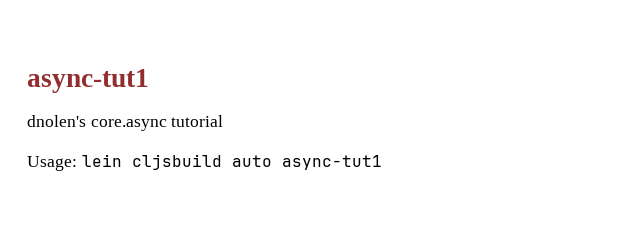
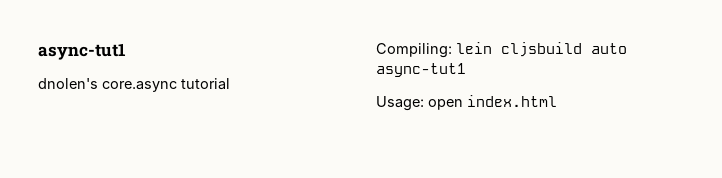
- Usage: lein cljsbuild auto async-tut1
+ Compiling: lein cljsbuild auto async-tut1
+ Usage: open index.html

